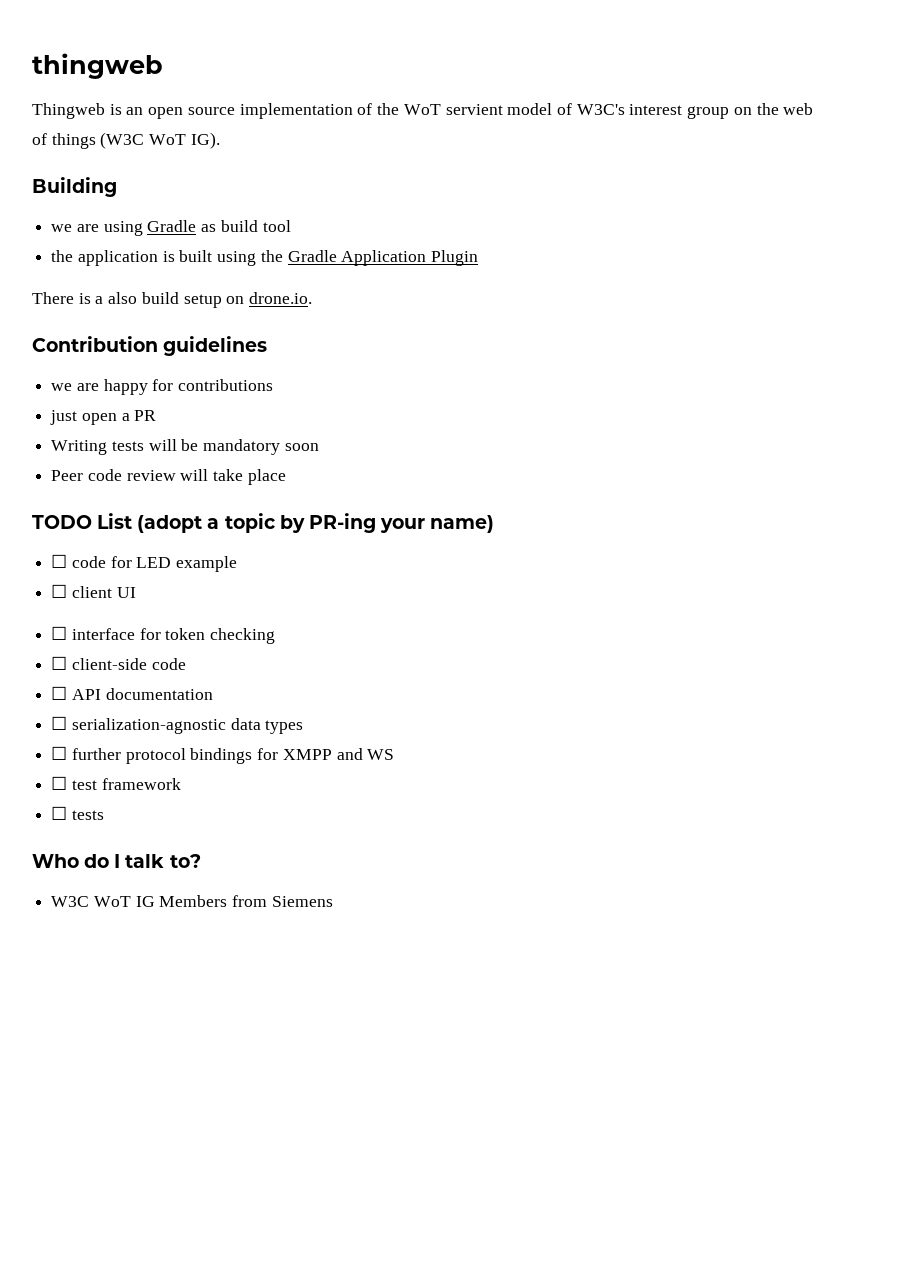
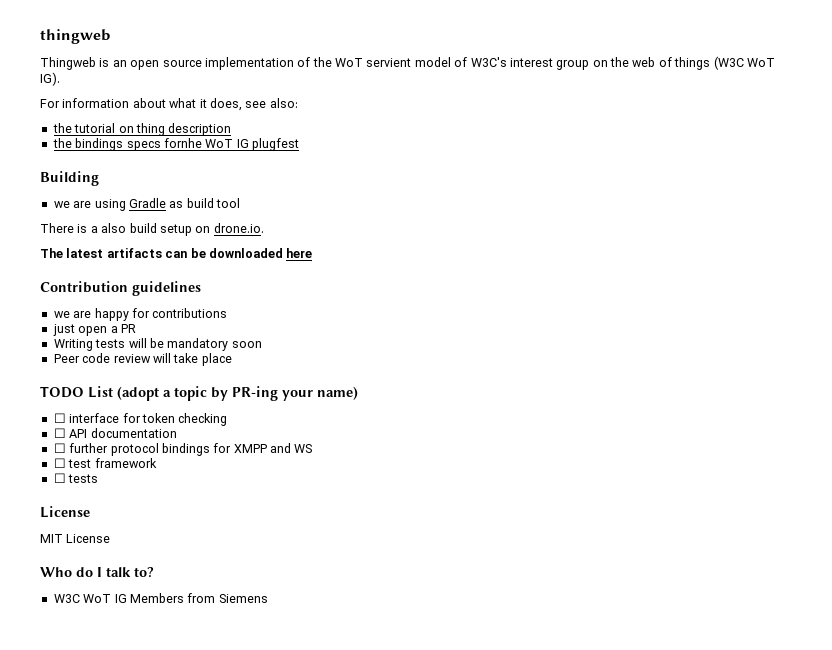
+ For information about what it does, see also:
+ the tutorial on thing description
+ the bindings specs fornhe WoT IG plugfest
- the application is built using the Gradle Application Plugin
+ The latest artifacts can be downloaded here
- ☐ code for LED example
- ☐ client UI
- ☐ client-side code
- ☐ serialization-agnostic data types
  ☐ tests
+ License
+ MIT License

